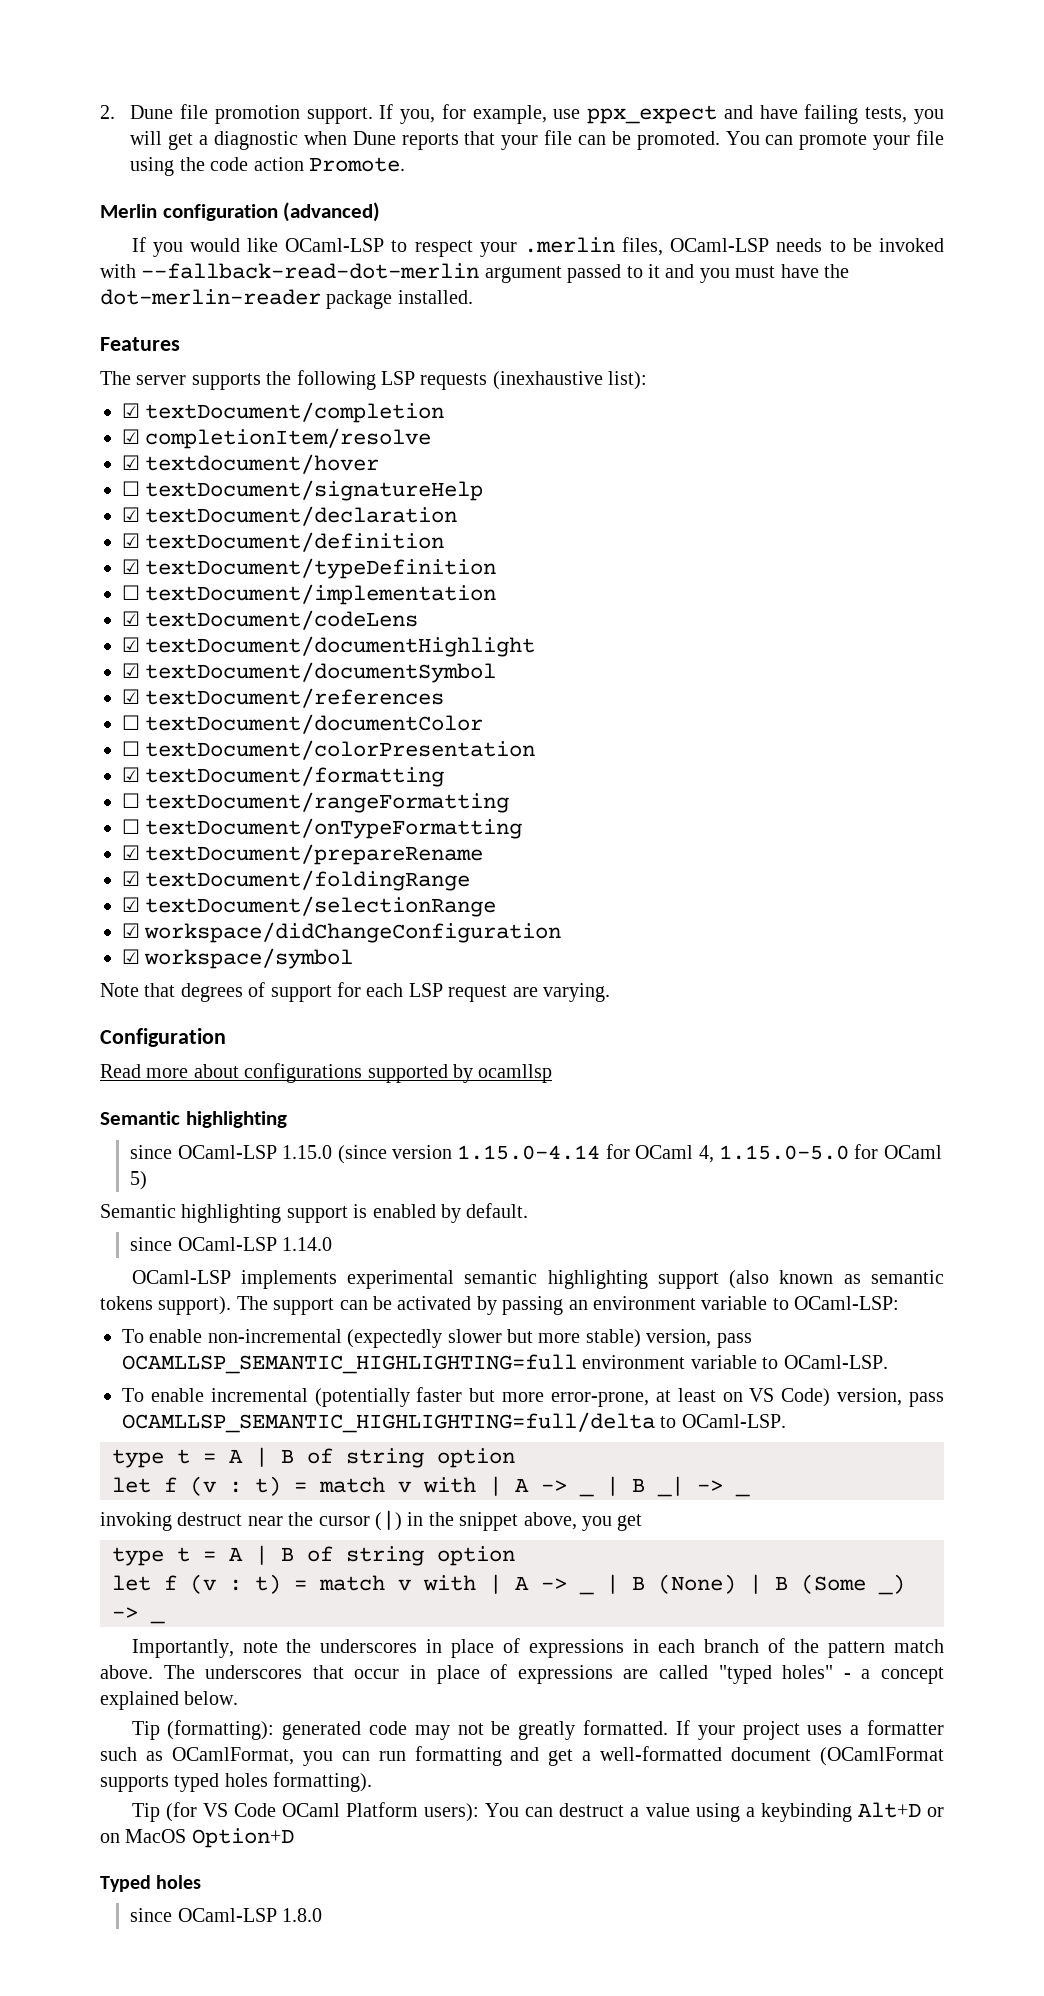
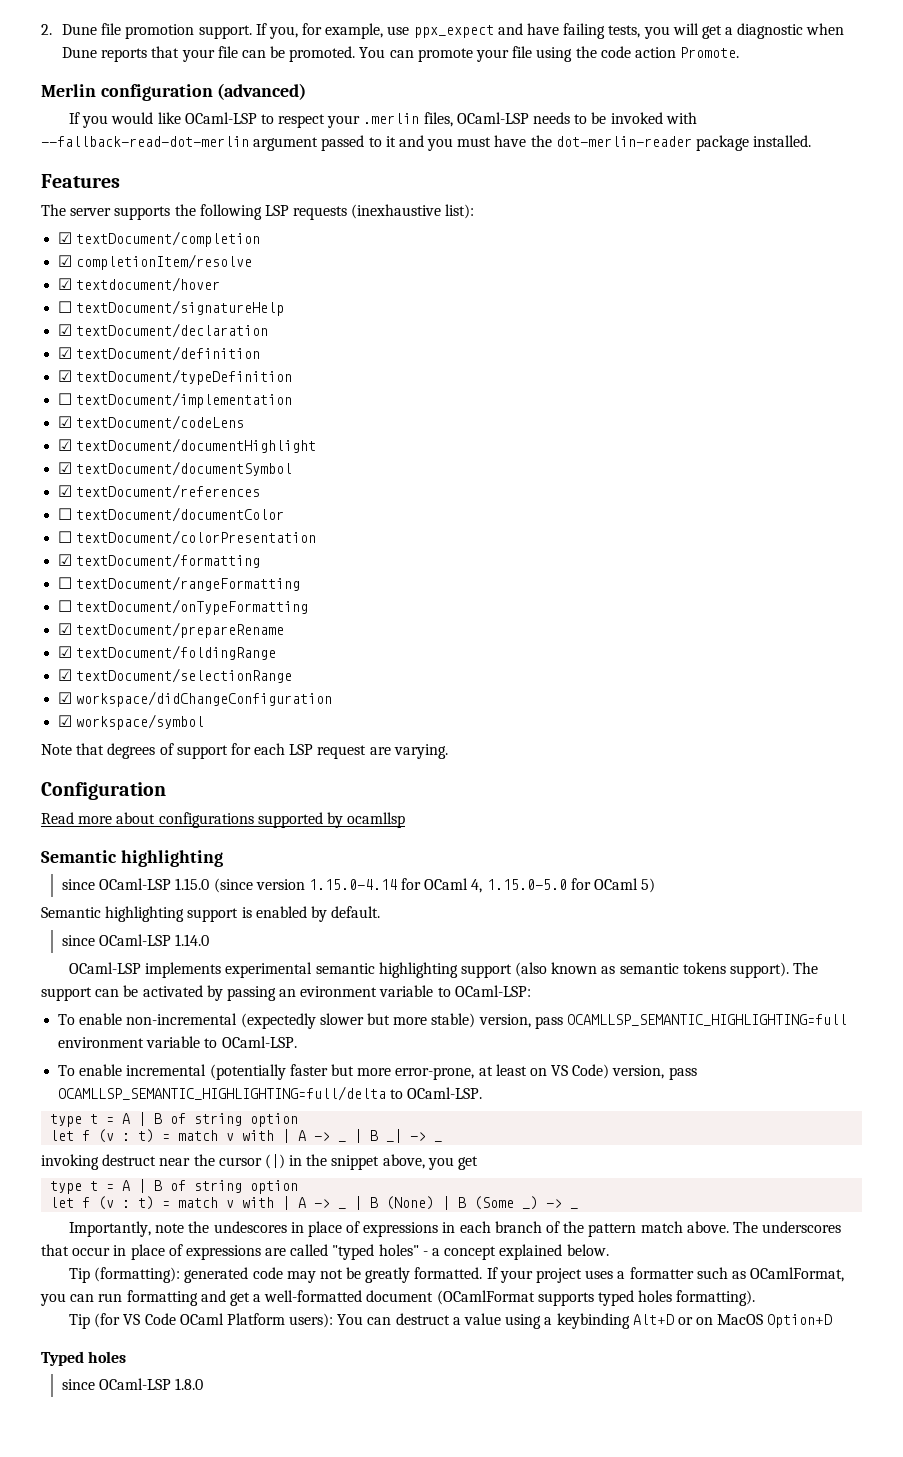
- The support can be activated by passing an environment variable to OCaml-LSP:
+ The support can be activated by passing an evironment variable to OCaml-LSP:
- Importantly, note the underscores in place of expressions in each branch of the pattern match above.
+ Importantly, note the undescores in place of expressions in each branch of the pattern match above.

